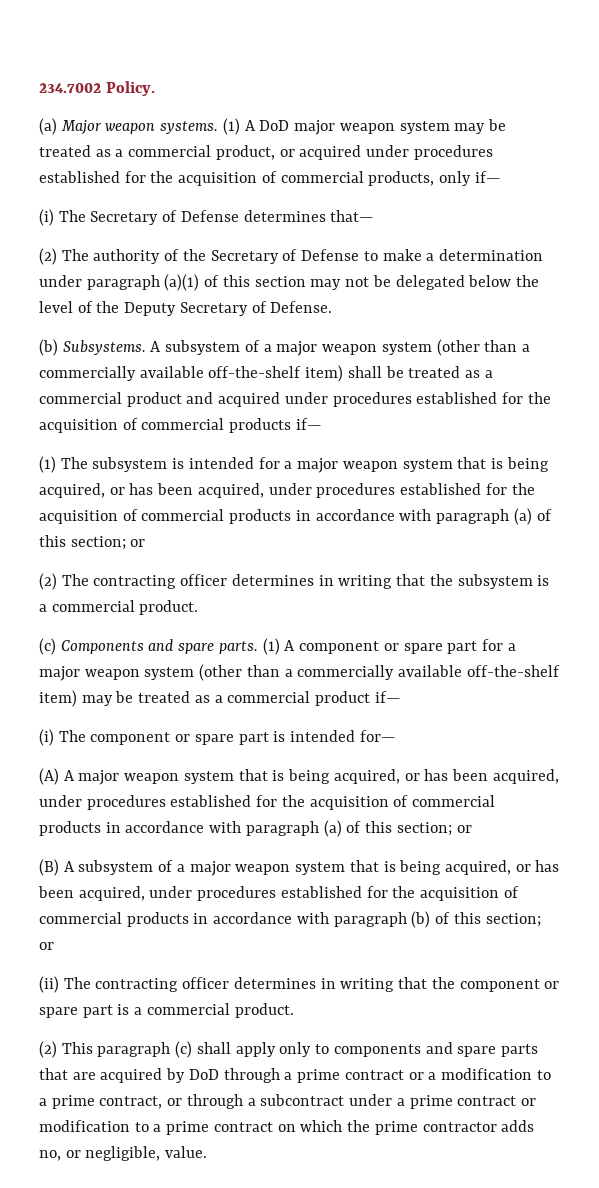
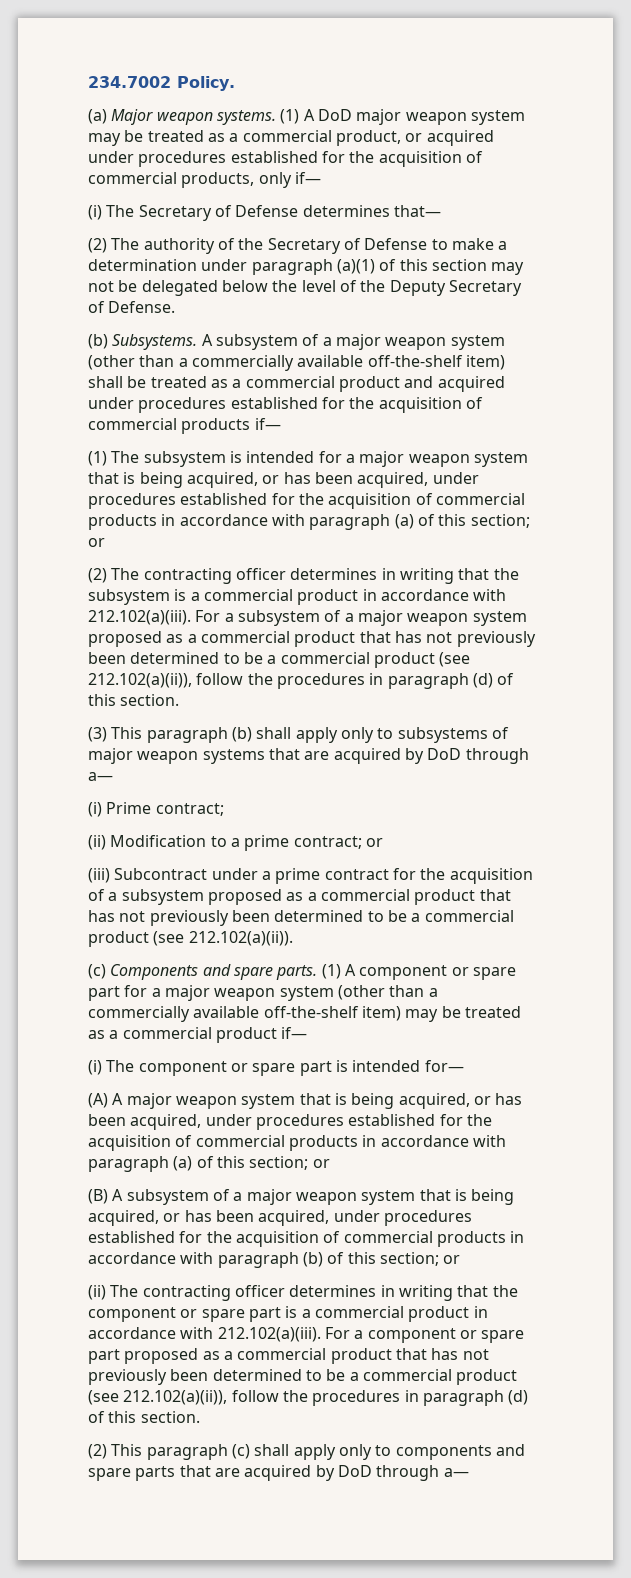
- (2) The contracting officer determines in writing that the subsystem is a commercial product.
+ (2) The contracting officer determines in writing that the subsystem is a commercial product in accordance with 212.102(a)(iii). For a subsystem of a major weapon system proposed as a commercial product that has not previously been determined to be a commercial product (see 212.102(a)(ii)), follow the procedures in paragraph (d) of this section.
+ (3) This paragraph (b) shall apply only to subsystems of major weapon systems that are acquired by DoD through a—
+ (i) Prime contract;
+ (ii) Modification to a prime contract; or
+ (iii) Subcontract under a prime contract for the acquisition of a subsystem proposed as a commercial product that has not previously been determined to be a commercial product (see 212.102(a)(ii)).
- (ii) The contracting officer determines in writing that the component or spare part is a commercial product.
+ (ii) The contracting officer determines in writing that the component or spare part is a commercial product in accordance with 212.102(a)(iii). For a component or spare part proposed as a commercial product that has not previously been determined to be a commercial product (see 212.102(a)(ii)), follow the procedures in paragraph (d) of this section.
- (2) This paragraph (c) shall apply only to components and spare parts that are acquired by DoD through a prime contract or a modification to a prime contract, or through a subcontract under a prime contract or modification to a prime contract on which the prime contractor adds no, or negligible, value.
+ (2) This paragraph (c) shall apply only to components and spare parts that are acquired by DoD through a—

